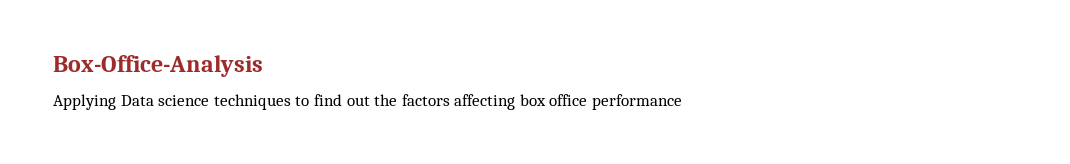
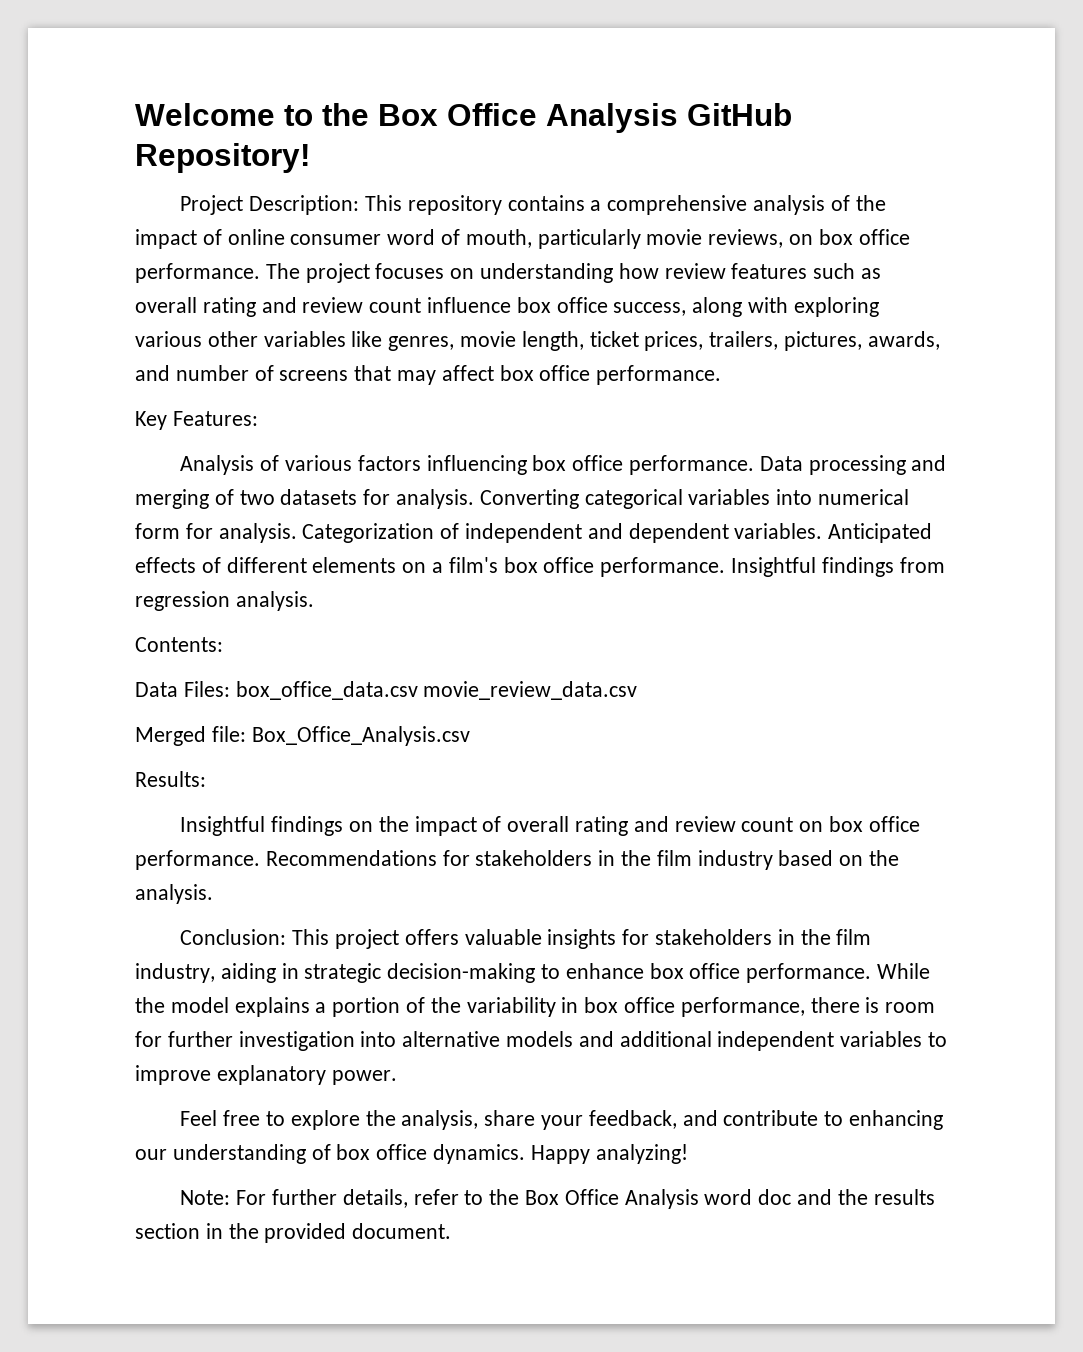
- Box-Office-Analysis
- Applying Data science techniques to find out the factors affecting box office performance
+ Welcome to the Box Office Analysis GitHub Repository!
+ Project Description: This repository contains a comprehensive analysis of the impact of online consumer word of mouth, particularly movie reviews, on box office performance. The project focuses on understanding how review features such as overall rating and review count influence box office success, along with exploring various other variables like genres, movie length, ticket prices, trailers, pictures, awards, and number of screens that may affect box office performance.
+ Key Features:
+ Analysis of various factors influencing box office performance. Data processing and merging of two datasets for analysis. Converting categorical variables into numerical form for analysis. Categorization of independent and dependent variables. Anticipated effects of different elements on a film's box office performance. Insightful findings from regression analysis.
+ Contents:
+ Data Files: box_office_data.csv movie_review_data.csv
+ Merged file: Box_Office_Analysis.csv
+ Results:
+ Insightful findings on the impact of overall rating and review count on box office performance. Recommendations for stakeholders in the film industry based on the analysis.
+ Conclusion: This project offers valuable insights for stakeholders in the film industry, aiding in strategic decision-making to enhance box office performance. While the model explains a portion of the variability in box office performance, there is room for further investigation into alternative models and additional independent variables to improve explanatory power.
+ Feel free to explore the analysis, share your feedback, and contribute to enhancing our understanding of box office dynamics. Happy analyzing!
+ Note: For further details, refer to the Box Office Analysis word doc and the results section in the provided document.

